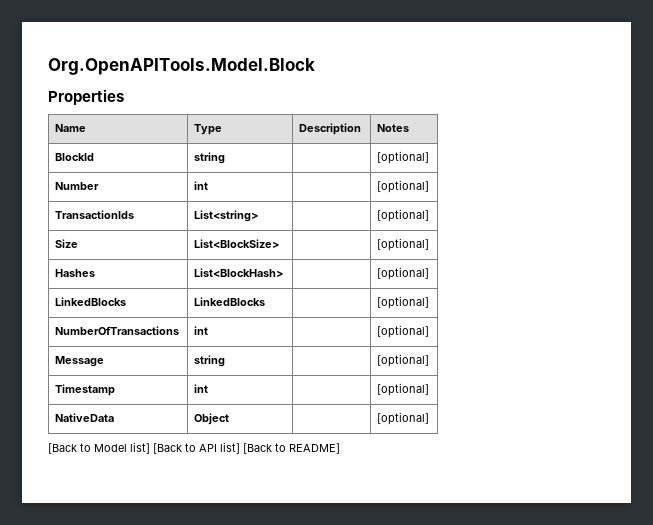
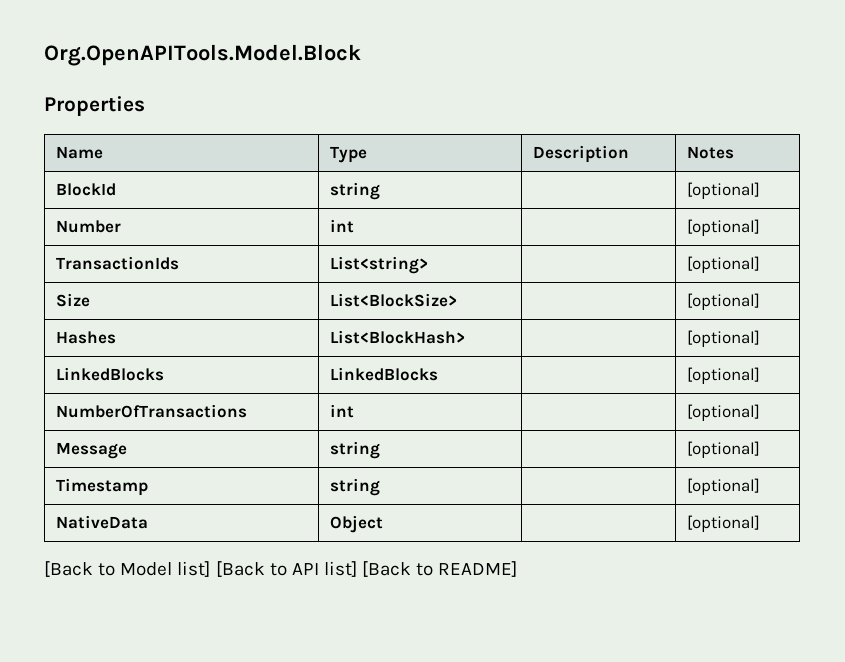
- Timestamp | int | | [optional]
+ Timestamp | string | | [optional]

